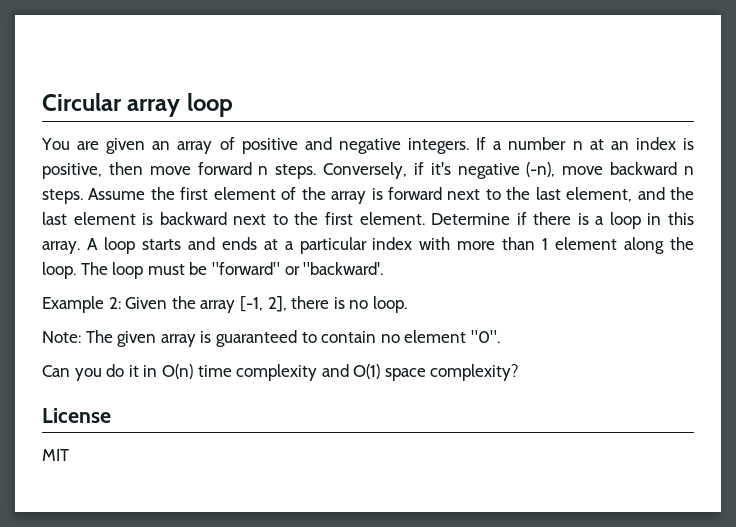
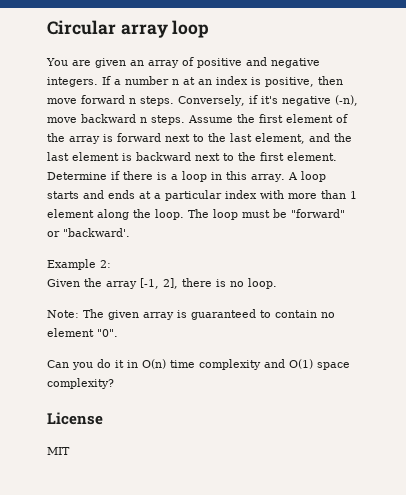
- Example 2: Given the array [-1, 2], there is no loop.
+ Example 2:
+ Given the array [-1, 2], there is no loop.

